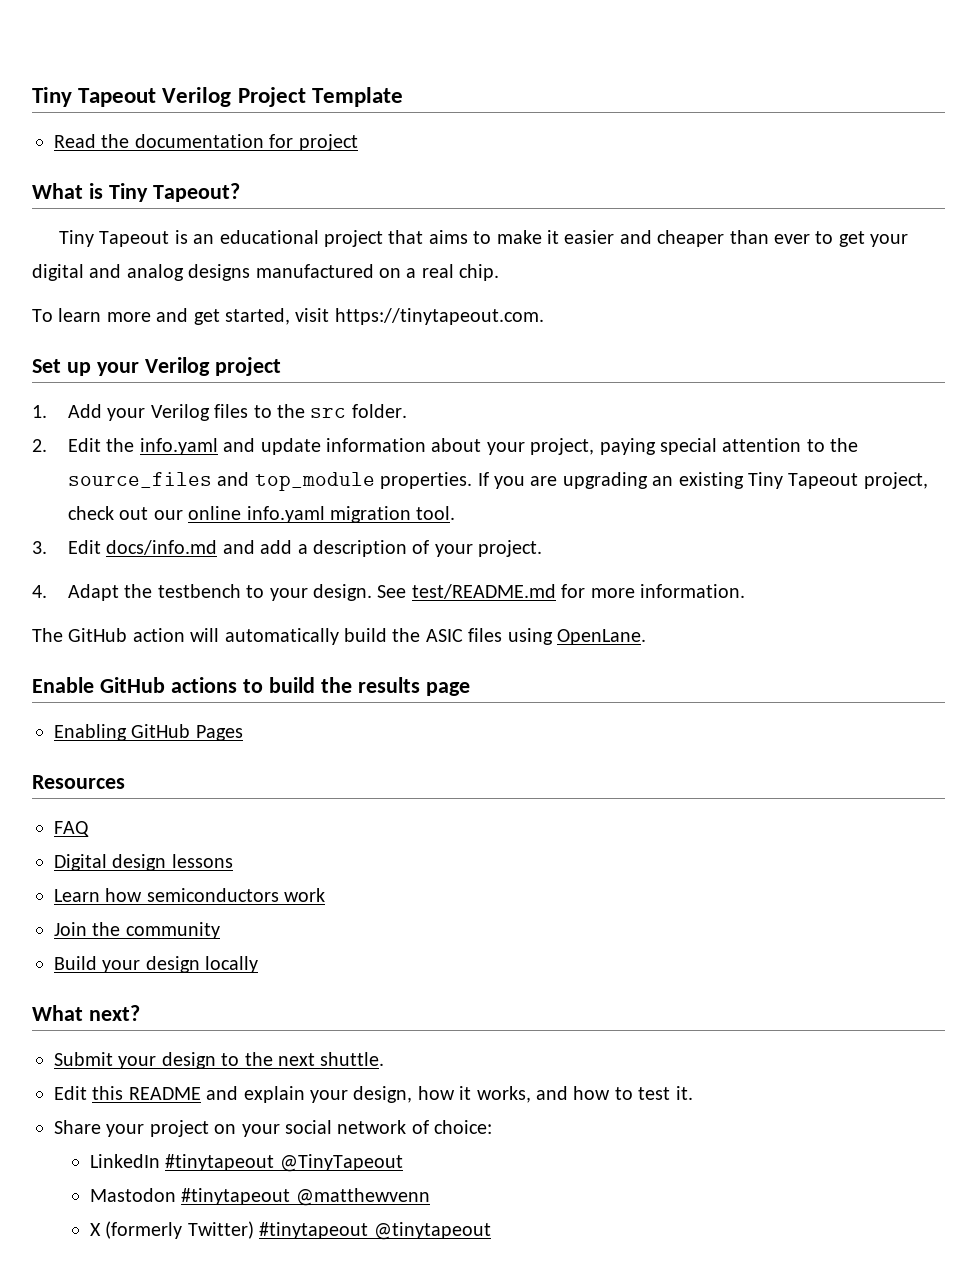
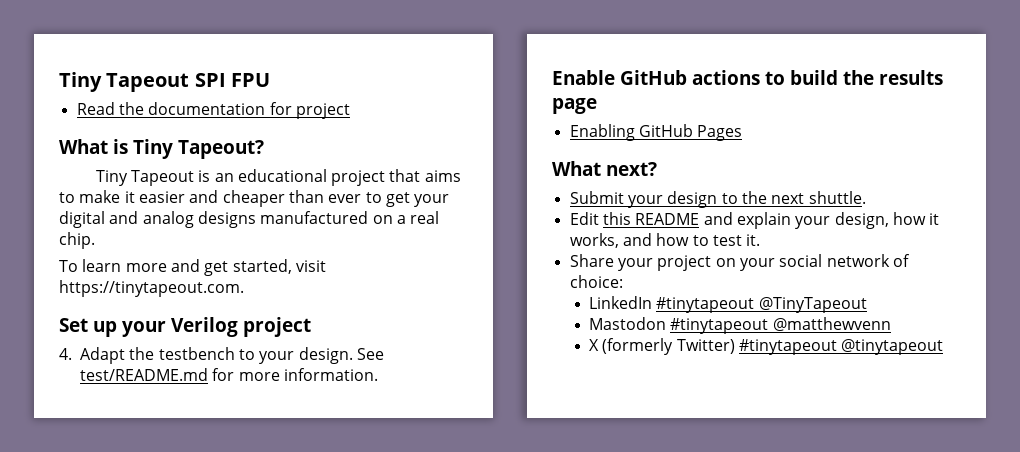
- Tiny Tapeout Verilog Project Template
+ Tiny Tapeout SPI FPU
- 1. Add your Verilog files to the src folder.
- 2. Edit the info.yaml and update information about your project, paying special attention to the source_files and top_module properties. If you are upgrading an existing Tiny Tapeout project, check out our online info.yaml migration tool.
- 3. Edit docs/info.md and add a description of your project.
- The GitHub action will automatically build the ASIC files using OpenLane.
- Resources
- FAQ
- Digital design lessons
- Learn how semiconductors work
- Join the community
- Build your design locally

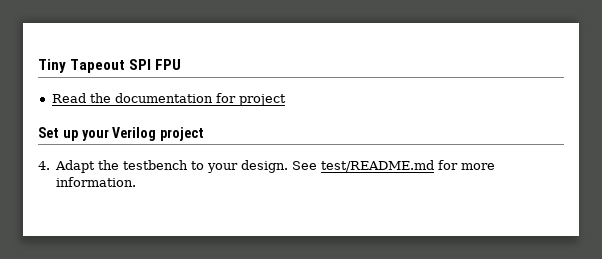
- What is Tiny Tapeout?
- Tiny Tapeout is an educational project that aims to make it easier and cheaper than ever to get your digital and analog designs manufactured on a real chip.
- To learn more and get started, visit https://tinytapeout.com.
- Enable GitHub actions to build the results page
- Enabling GitHub Pages
- What next?
- Submit your design to the next shuttle.
- Edit this README and explain your design, how it works, and how to test it.
- Share your project on your social network of choice:
- LinkedIn #tinytapeout @TinyTapeout
- Mastodon #tinytapeout @matthewvenn
- X (formerly Twitter) #tinytapeout @tinytapeout

